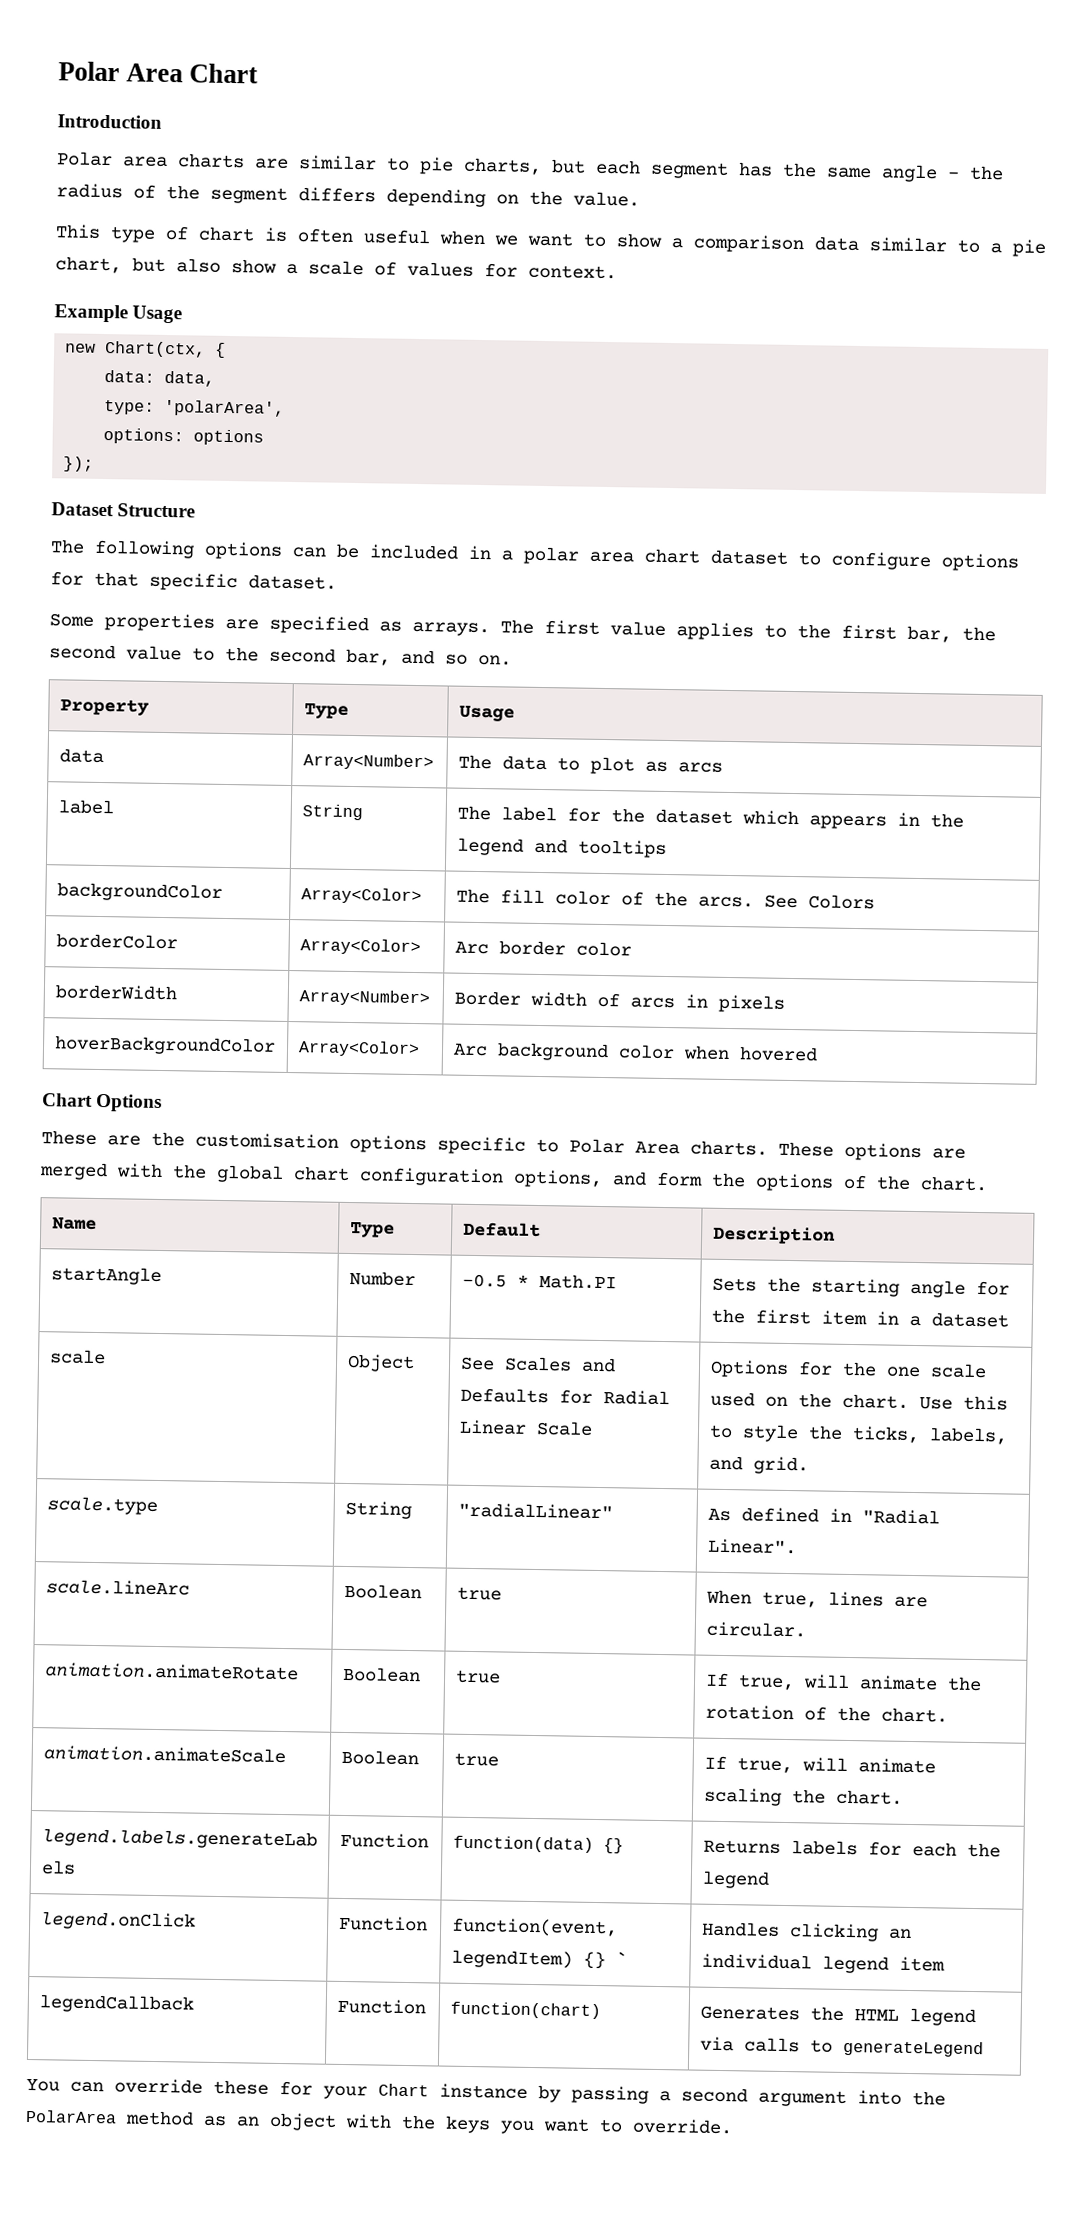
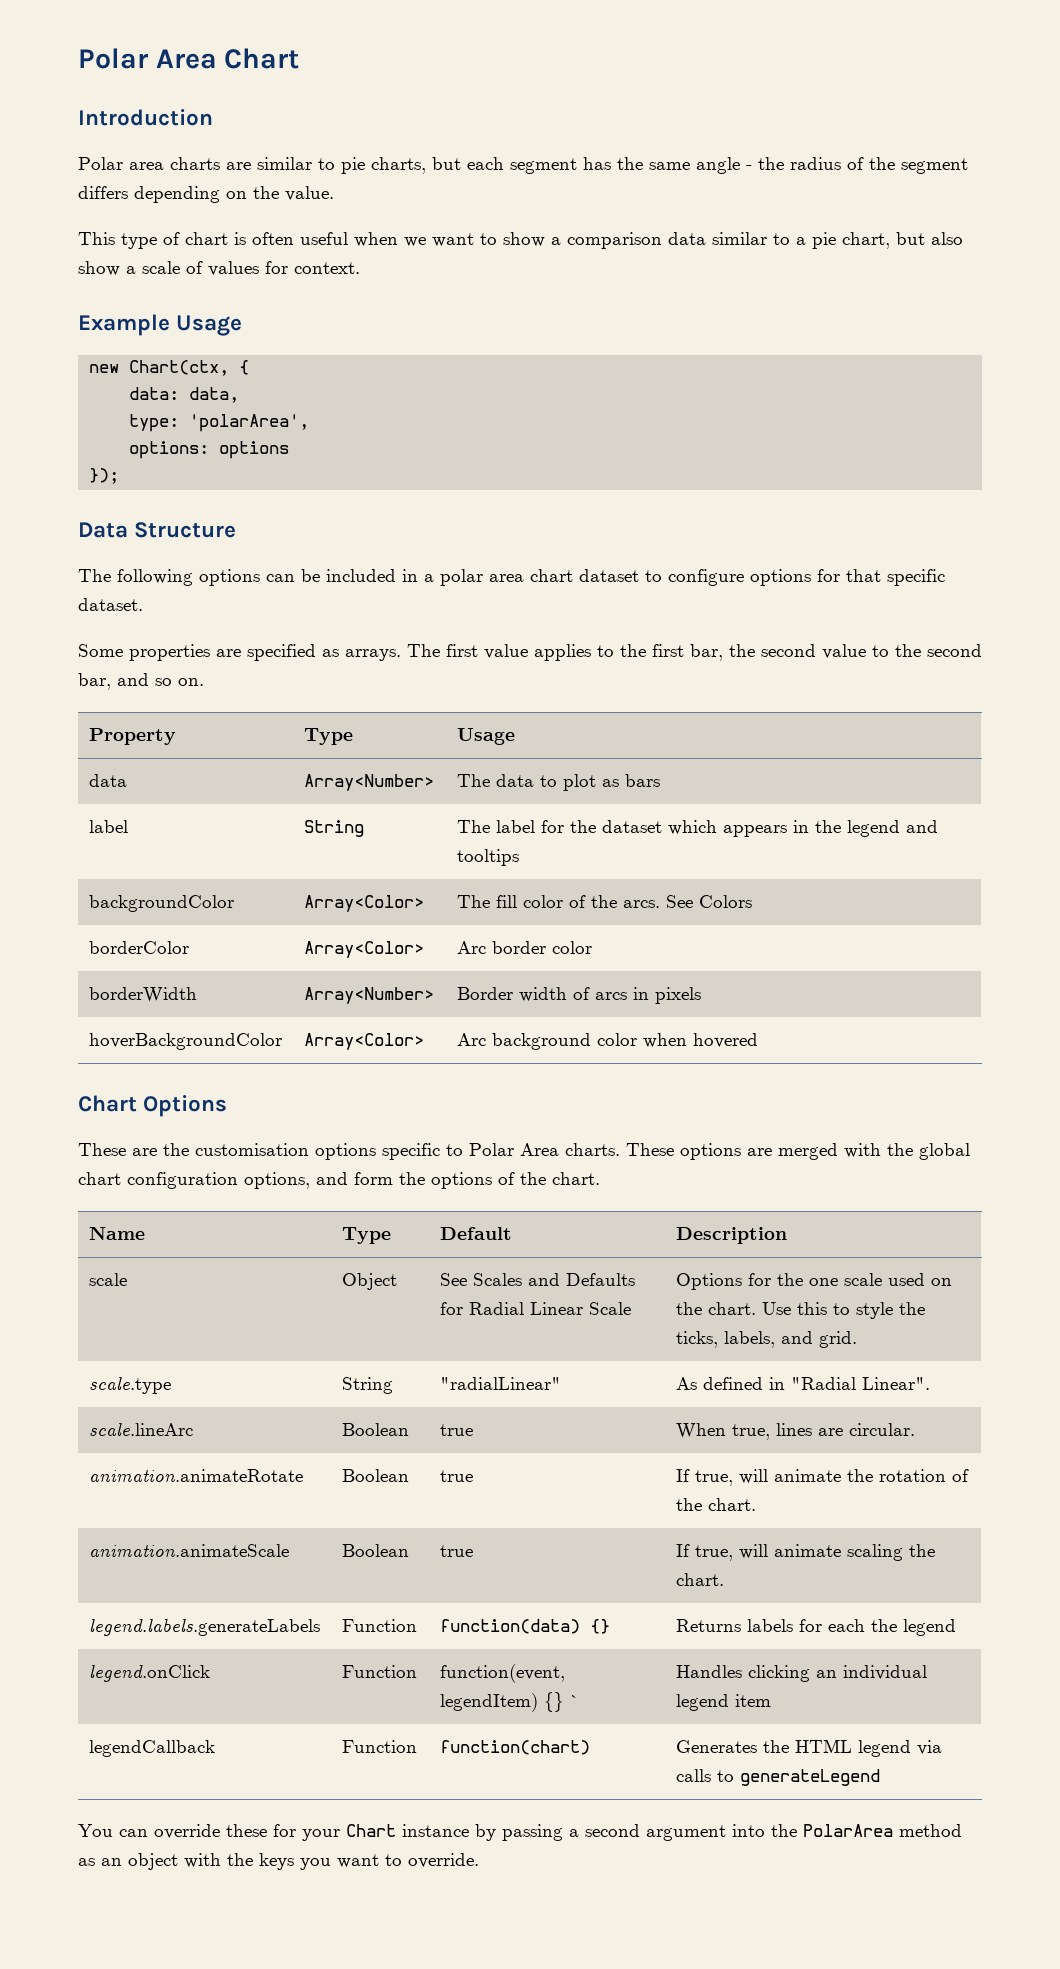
- Dataset Structure
+ Data Structure
- data | Array<Number> | The data to plot as arcs
+ data | Array<Number> | The data to plot as bars
- startAngle | Number | -0.5 * Math.PI | Sets the starting angle for the first item in a dataset

